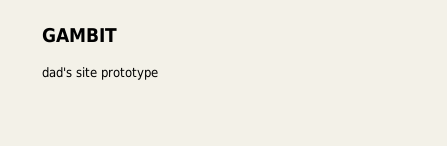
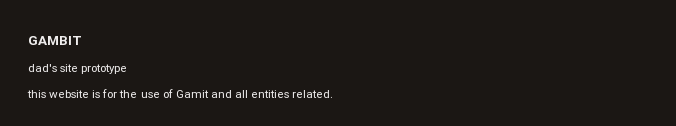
+ this website is for the use of Gamit and all entities related.

